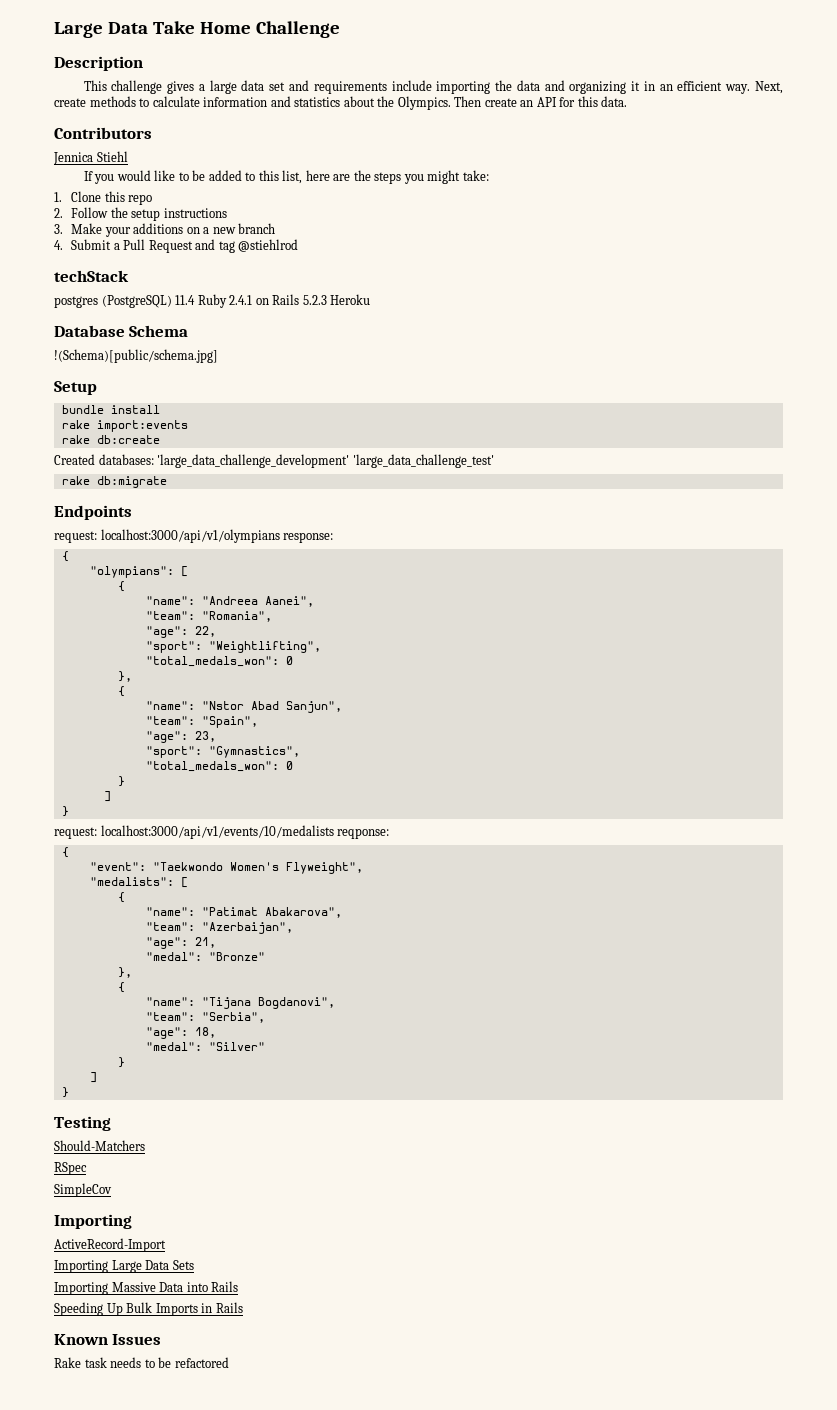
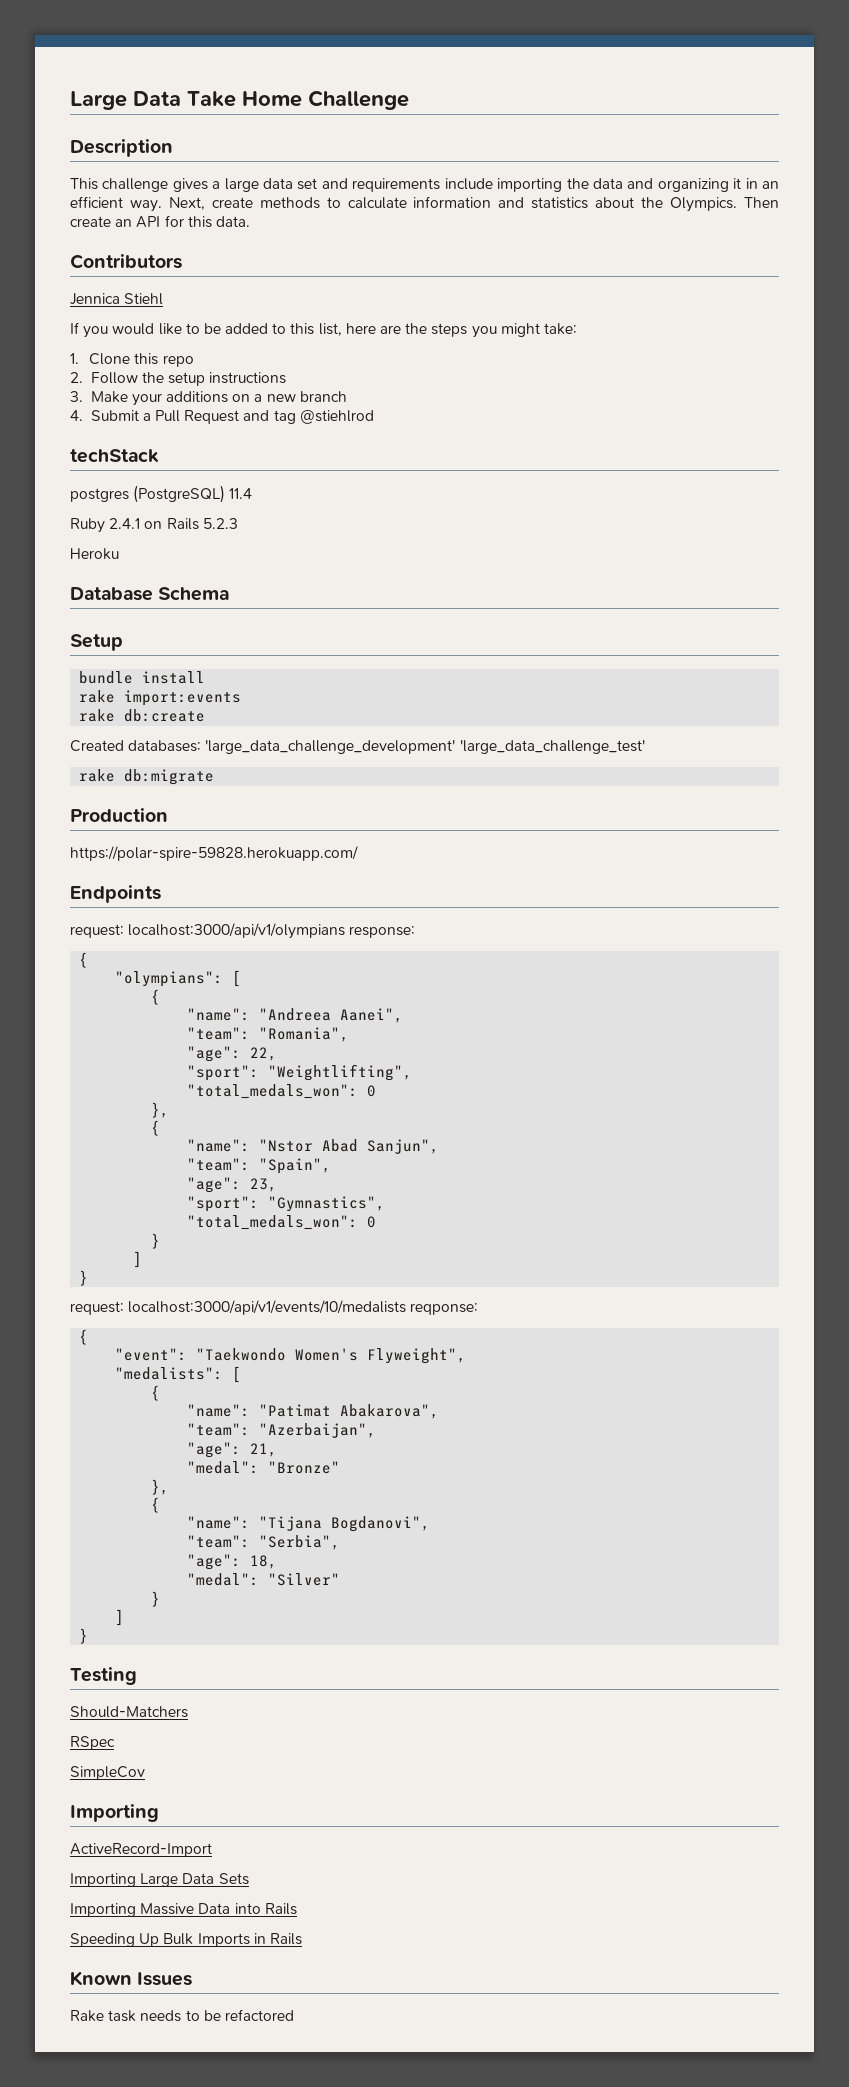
- postgres (PostgreSQL) 11.4 Ruby 2.4.1 on Rails 5.2.3 Heroku
+ postgres (PostgreSQL) 11.4
+ Ruby 2.4.1 on Rails 5.2.3
+ Heroku
- !(Schema)[public/schema.jpg]
+ Production
+ https://polar-spire-59828.herokuapp.com/

